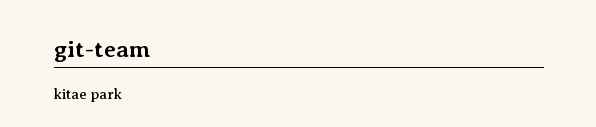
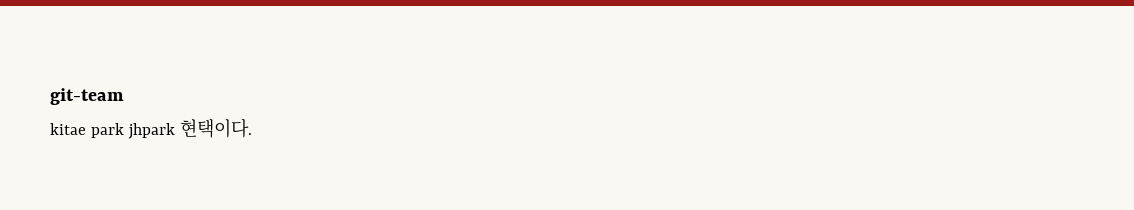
- kitae park
+ kitae park jhpark 현택이다.

